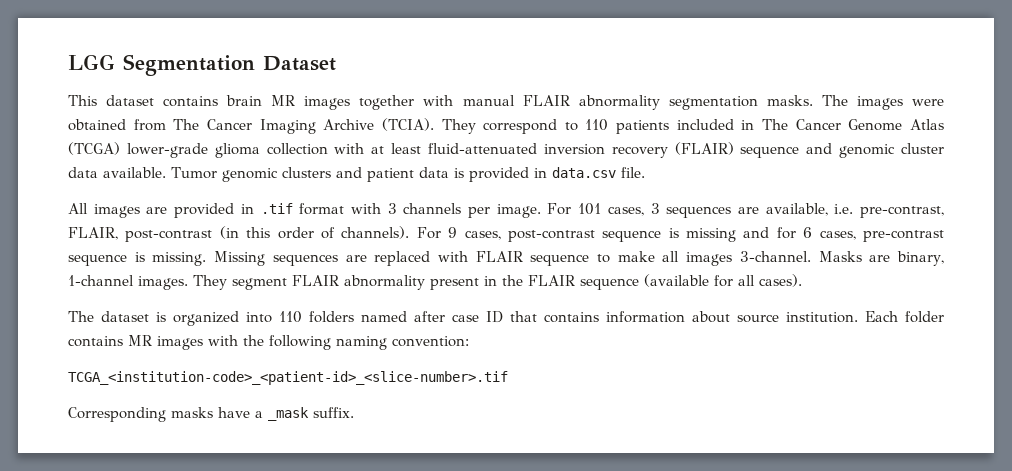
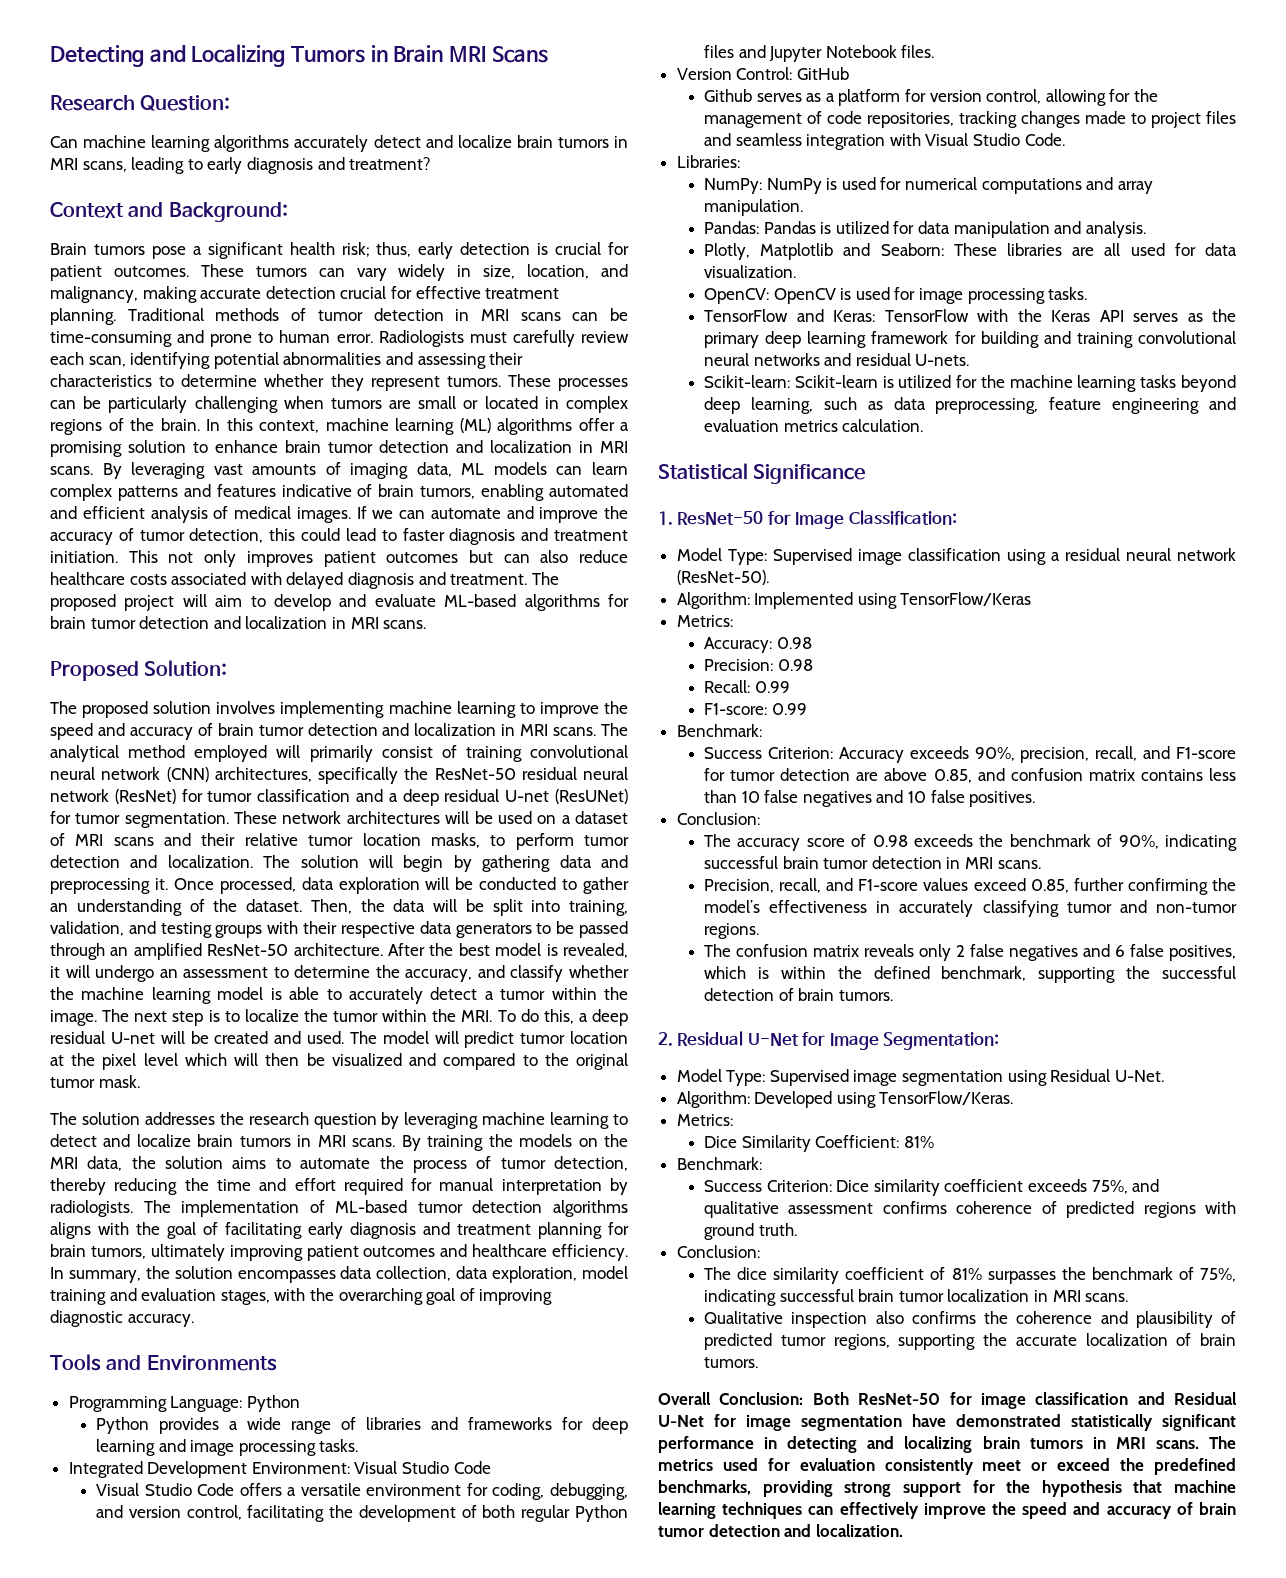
- LGG Segmentation Dataset
- This dataset contains brain MR images together with manual FLAIR abnormality segmentation masks. The images were obtained from The Cancer Imaging Archive (TCIA). They correspond to 110 patients included in The Cancer Genome Atlas (TCGA) lower-grade glioma collection with at least fluid-attenuated inversion recovery (FLAIR) sequence and genomic cluster data available. Tumor genomic clusters and patient data is provided in data.csv file.
- All images are provided in .tif format with 3 channels per image. For 101 cases, 3 sequences are available, i.e. pre-contrast, FLAIR, post-contrast (in this order of channels). For 9 cases, post-contrast sequence is missing and for 6 cases, pre-contrast sequence is missing. Missing sequences are replaced with FLAIR sequence to make all images 3-channel. Masks are binary, 1-channel images. They segment FLAIR abnormality present in the FLAIR sequence (available for all cases).
- The dataset is organized into 110 folders named after case ID that contains information about source institution. Each folder contains MR images with the following naming convention:
- TCGA_<institution-code>_<patient-id>_<slice-number>.tif
- Corresponding masks have a _mask suffix.
+ Detecting and Localizing Tumors in Brain MRI Scans
+ Research Question:
+ Can machine learning algorithms accurately detect and localize brain tumors in MRI scans, leading to early diagnosis and treatment?
+ Context and Background:
+ Brain tumors pose a significant health risk; thus, early detection is crucial for patient outcomes. These tumors can vary widely in size, location, and malignancy, making accurate detection crucial for effective treatment planning. Traditional methods of tumor detection in MRI scans can be time-consuming and prone to human error. Radiologists must carefully review each scan, identifying potential abnormalities and assessing their characteristics to determine whether they represent tumors. These processes can be particularly challenging when tumors are small or located in complex regions of the brain. In this context, machine learning (ML) algorithms offer a promising solution to enhance brain tumor detection and localization in MRI scans. By leveraging vast amounts of imaging data, ML models can learn complex patterns and features indicative of brain tumors, enabling automated and efficient analysis of medical images. If we can automate and improve the accuracy of tumor detection, this could lead to faster diagnosis and treatment initiation. This not only improves patient outcomes but can also reduce healthcare costs associated with delayed diagnosis and treatment. The proposed project will aim to develop and evaluate ML-based algorithms for brain tumor detection and localization in MRI scans.
+ Proposed Solution:
+ The proposed solution involves implementing machine learning to improve the speed and accuracy of brain tumor detection and localization in MRI scans. The analytical method employed will primarily consist of training convolutional neural network (CNN) architectures, specifically the ResNet-50 residual neural network (ResNet) for tumor classification and a deep residual U-net (ResUNet) for tumor segmentation. These network architectures will be used on a dataset of MRI scans and their relative tumor location masks, to perform tumor detection and localization. The solution will begin by gathering data and preprocessing it. Once processed, data exploration will be conducted to gather an understanding of the dataset. Then, the data will be split into training, validation, and testing groups with their respective data generators to be passed through an amplified ResNet-50 architecture. After the best model is revealed, it will undergo an assessment to determine the accuracy, and classify whether the machine learning model is able to accurately detect a tumor within the image. The next step is to localize the tumor within the MRI. To do this, a deep residual U-net will be created and used. The model will predict tumor location at the pixel level which will then be visualized and compared to the original tumor mask.
+ The solution addresses the research question by leveraging machine learning to detect and localize brain tumors in MRI scans. By training the models on the MRI data, the solution aims to automate the process of tumor detection, thereby reducing the time and effort required for manual interpretation by radiologists. The implementation of ML-based tumor detection algorithms aligns with the goal of facilitating early diagnosis and treatment planning for brain tumors, ultimately improving patient outcomes and healthcare efficiency. In summary, the solution encompasses data collection, data exploration, model training and evaluation stages, with the overarching goal of improving diagnostic accuracy.
+ Tools and Environments
+ Programming Language: Python
+ Python provides a wide range of libraries and frameworks for deep learning and image processing tasks.
+ Integrated Development Environment: Visual Studio Code
+ Visual Studio Code offers a versatile environment for coding, debugging, and version control, facilitating the development of both regular Python files and Jupyter Notebook files.
+ Version Control: GitHub
+ Github serves as a platform for version control, allowing for the management of code repositories, tracking changes made to project files and seamless integration with Visual Studio Code.
+ Libraries:
+ NumPy: NumPy is used for numerical computations and array manipulation.
+ Pandas: Pandas is utilized for data manipulation and analysis.
+ Plotly, Matplotlib and Seaborn: These libraries are all used for data visualization.
+ OpenCV: OpenCV is used for image processing tasks.
+ TensorFlow and Keras: TensorFlow with the Keras API serves as the primary deep learning framework for building and training convolutional neural networks and residual U-nets.
+ Scikit-learn: Scikit-learn is utilized for the machine learning tasks beyond deep learning, such as data preprocessing, feature engineering and evaluation metrics calculation.
+ Statistical Significance
+ 1. ResNet-50 for Image Classification:
+ Model Type: Supervised image classification using a residual neural network (ResNet-50).
+ Algorithm: Implemented using TensorFlow/Keras
+ Metrics:
+ Accuracy: 0.98
+ Precision: 0.98
+ Recall: 0.99
+ F1-score: 0.99
+ Benchmark:
+ Success Criterion: Accuracy exceeds 90%, precision, recall, and F1-score for tumor detection are above 0.85, and confusion matrix contains less than 10 false negatives and 10 false positives.
+ Conclusion:
+ The accuracy score of 0.98 exceeds the benchmark of 90%, indicating successful brain tumor detection in MRI scans.
+ Precision, recall, and F1-score values exceed 0.85, further confirming the model’s effectiveness in accurately classifying tumor and non-tumor regions.
+ The confusion matrix reveals only 2 false negatives and 6 false positives, which is within the defined benchmark, supporting the successful detection of brain tumors.
+ 2. Residual U-Net for Image Segmentation:
+ Model Type: Supervised image segmentation using Residual U-Net.
+ Algorithm: Developed using TensorFlow/Keras.
+ Metrics:
+ Dice Similarity Coefficient: 81%
+ Benchmark:
+ Success Criterion: Dice similarity coefficient exceeds 75%, and qualitative assessment confirms coherence of predicted regions with ground truth.
+ Conclusion:
+ The dice similarity coefficient of 81% surpasses the benchmark of 75%, indicating successful brain tumor localization in MRI scans.
+ Qualitative inspection also confirms the coherence and plausibility of predicted tumor regions, supporting the accurate localization of brain tumors.
+ Overall Conclusion: Both ResNet-50 for image classification and Residual U-Net for image segmentation have demonstrated statistically significant performance in detecting and localizing brain tumors in MRI scans. The metrics used for evaluation consistently meet or exceed the predefined benchmarks, providing strong support for the hypothesis that machine learning techniques can effectively improve the speed and accuracy of brain tumor detection and localization.

